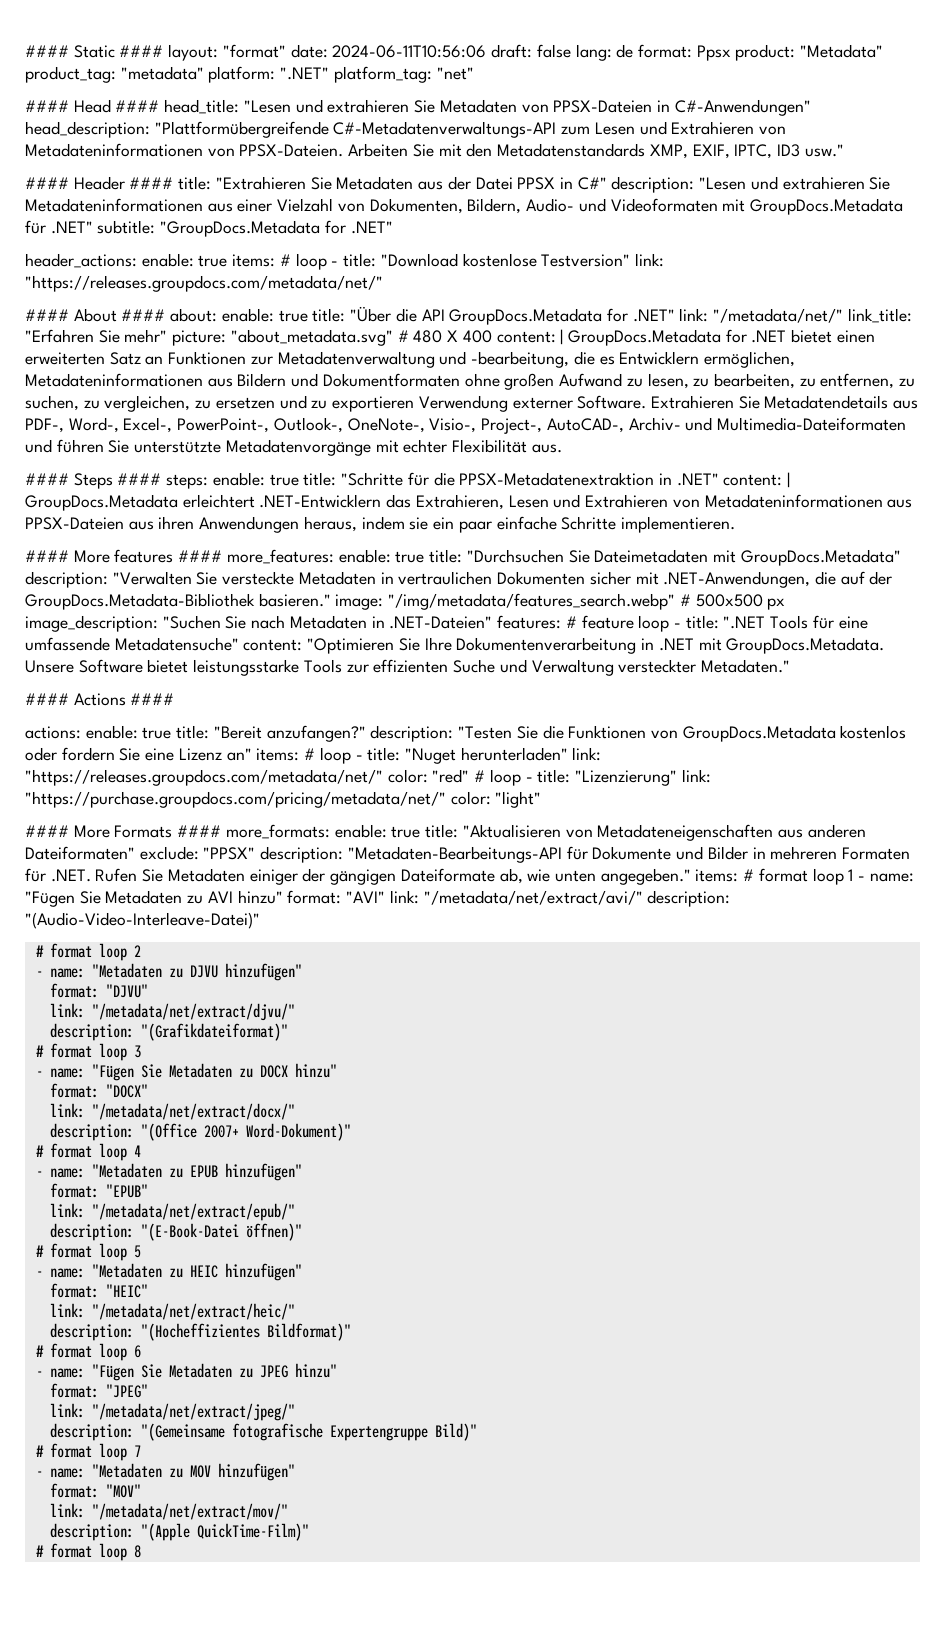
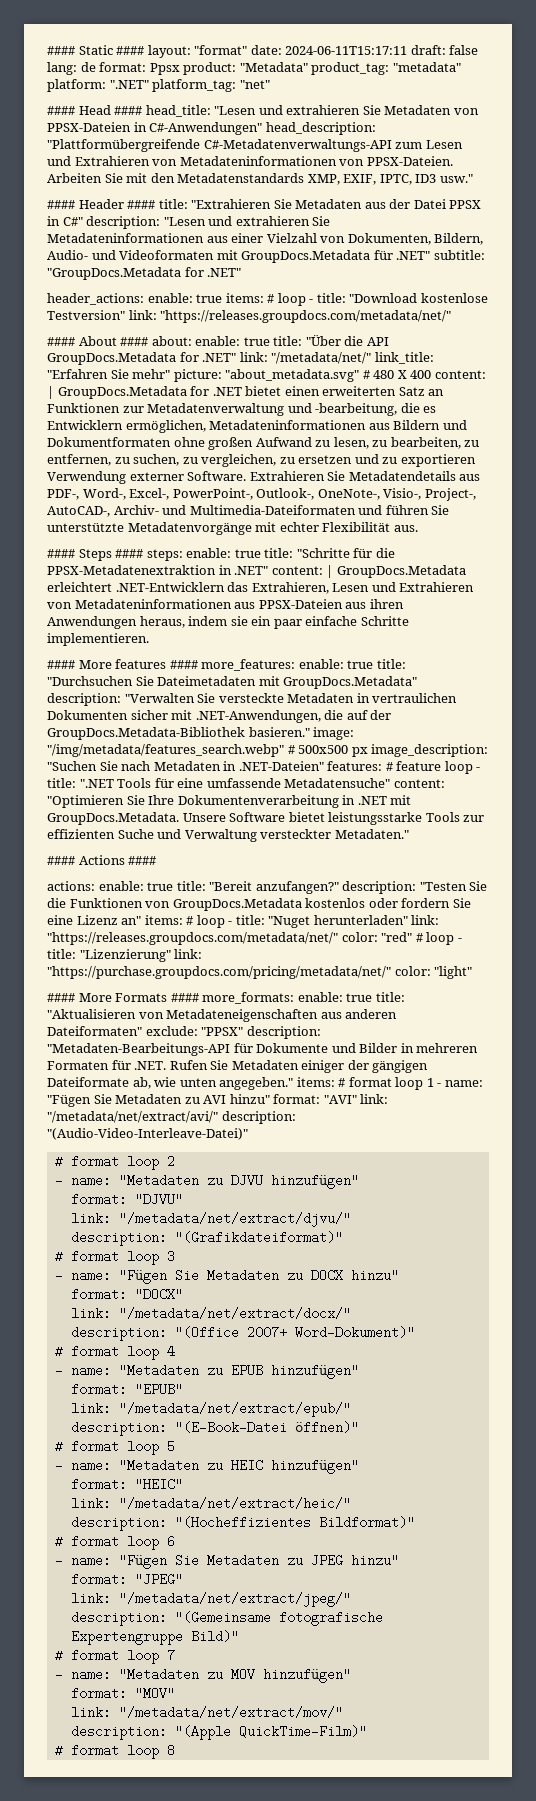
- #### Static #### layout: "format" date: 2024-06-11T10:56:06 draft: false lang: de format: Ppsx product: "Metadata" product_tag: "metadata" platform: ".NET" platform_tag: "net"
+ #### Static #### layout: "format" date: 2024-06-11T15:17:11 draft: false lang: de format: Ppsx product: "Metadata" product_tag: "metadata" platform: ".NET" platform_tag: "net"

